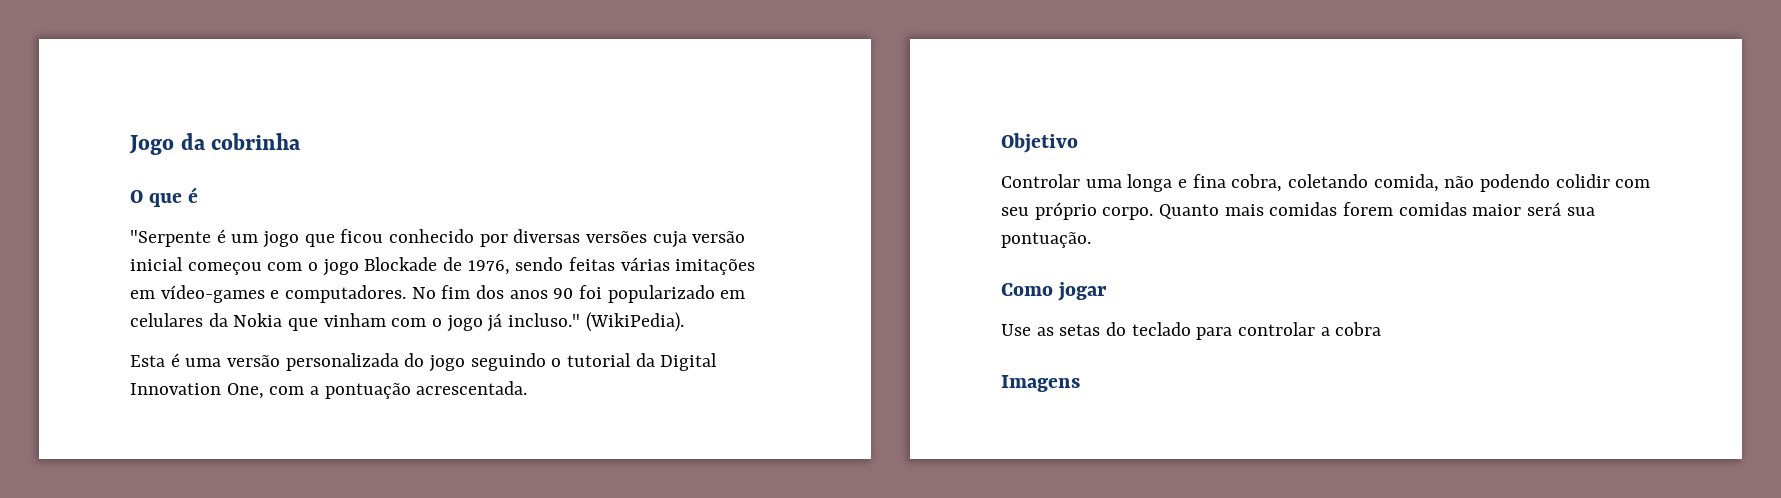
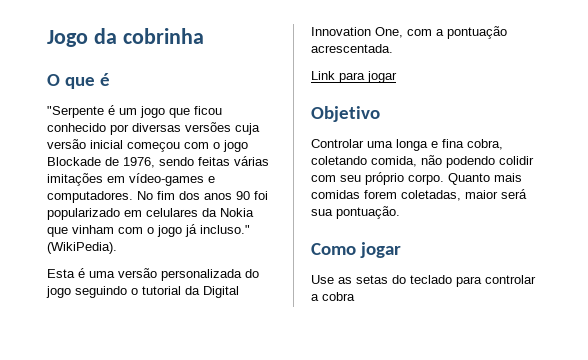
+ Link para jogar
- Quanto mais comidas forem comidas maior será sua pontuação.
+ Quanto mais comidas forem coletadas, maior será sua pontuação.
- Imagens

